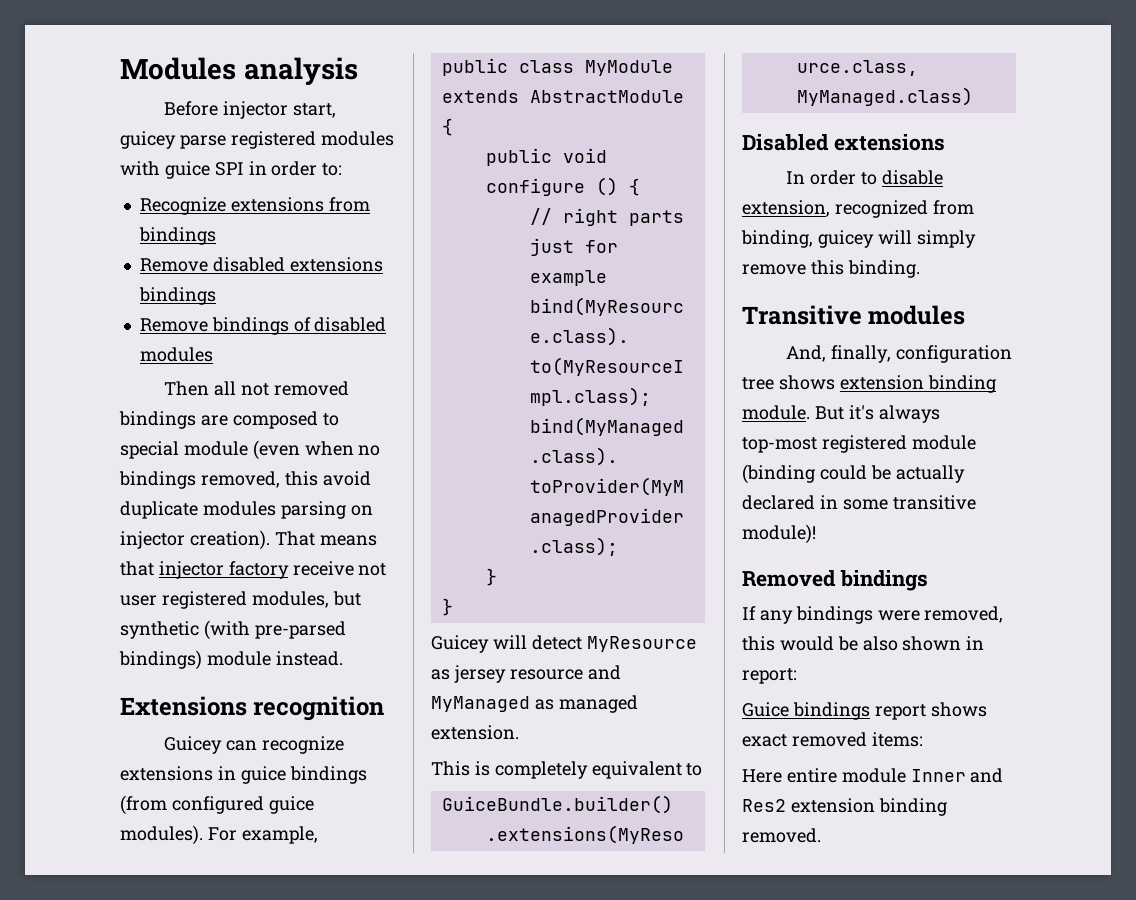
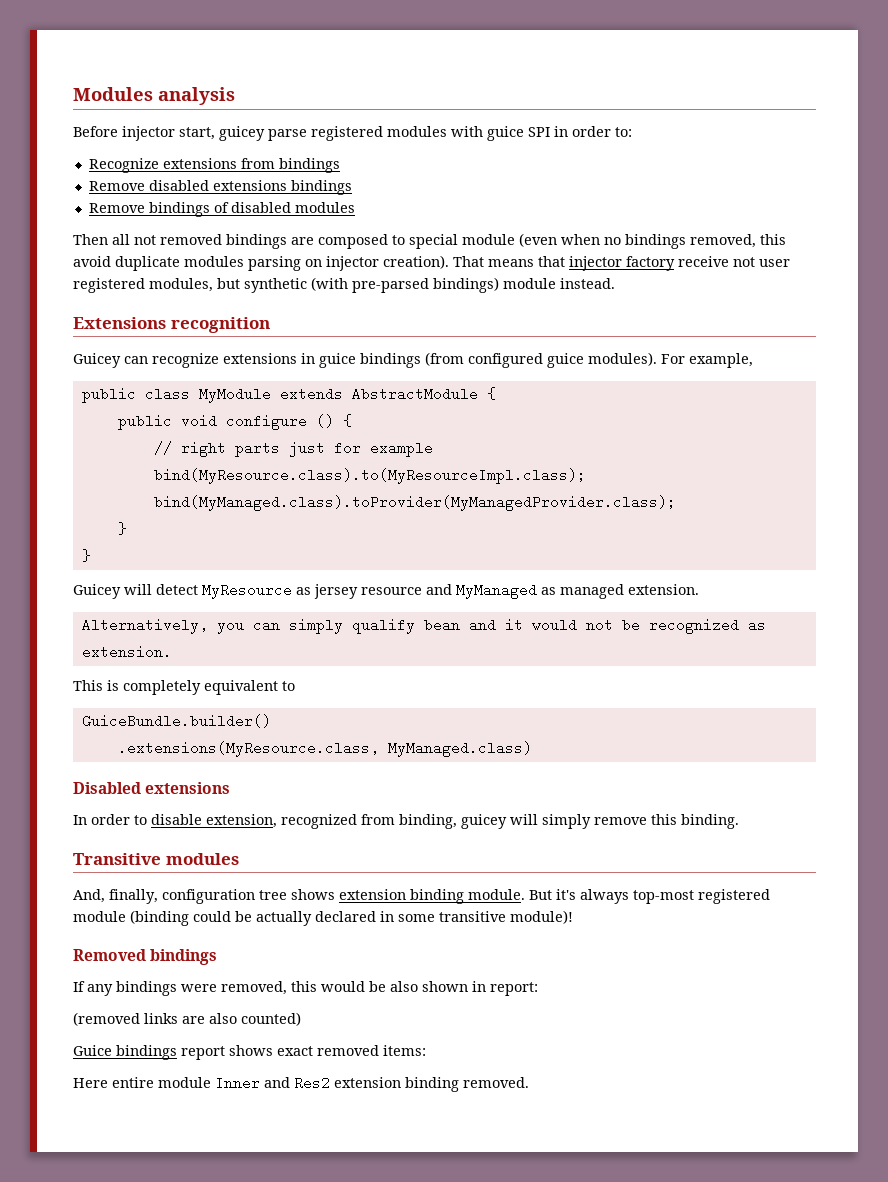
+ Alternatively, you can simply qualify bean and it would not be recognized as extension.
+ (removed links are also counted)

